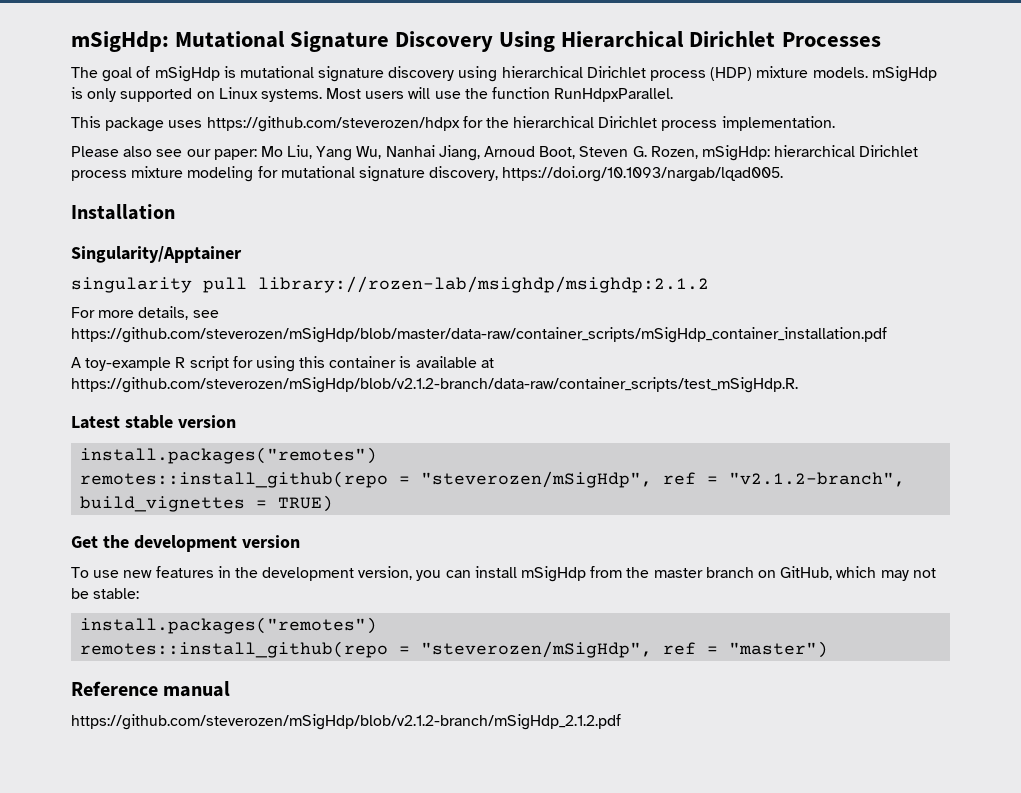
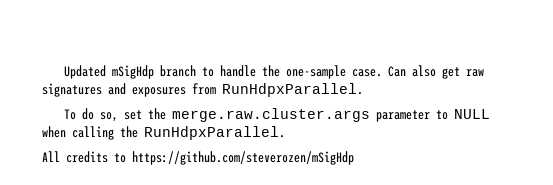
- mSigHdp: Mutational Signature Discovery Using Hierarchical Dirichlet Processes
- The goal of mSigHdp is mutational signature discovery using hierarchical Dirichlet process (HDP) mixture models. mSigHdp is only supported on Linux systems. Most users will use the function RunHdpxParallel.
- This package uses https://github.com/steverozen/hdpx for the hierarchical Dirichlet process implementation.
- Please also see our paper: Mo Liu, Yang Wu, Nanhai Jiang, Arnoud Boot, Steven G. Rozen, mSigHdp: hierarchical Dirichlet process mixture modeling for mutational signature discovery, https://doi.org/10.1093/nargab/lqad005.
- Installation
- Singularity/Apptainer
- singularity pull library://rozen-lab/msighdp/msighdp:2.1.2
- For more details, see https://github.com/steverozen/mSigHdp/blob/master/data-raw/container_scripts/mSigHdp_container_installation.pdf
- A toy-example R script for using this container is available at https://github.com/steverozen/mSigHdp/blob/v2.1.2-branch/data-raw/container_scripts/test_mSigHdp.R.
- Latest stable version
- install.packages("remotes")
- remotes::install_github(repo = "steverozen/mSigHdp", ref = "v2.1.2-branch", build_vignettes = TRUE)
- Get the development version
- To use new features in the development version, you can install mSigHdp from the master branch on GitHub, which may not be stable:
- install.packages("remotes")
- remotes::install_github(repo = "steverozen/mSigHdp", ref = "master")
- Reference manual
- https://github.com/steverozen/mSigHdp/blob/v2.1.2-branch/mSigHdp_2.1.2.pdf
+ Updated mSigHdp branch to handle the one-sample case. Can also get raw signatures and exposures from RunHdpxParallel.
+ To do so, set the merge.raw.cluster.args parameter to NULL when calling the RunHdpxParallel.
+ All credits to https://github.com/steverozen/mSigHdp

